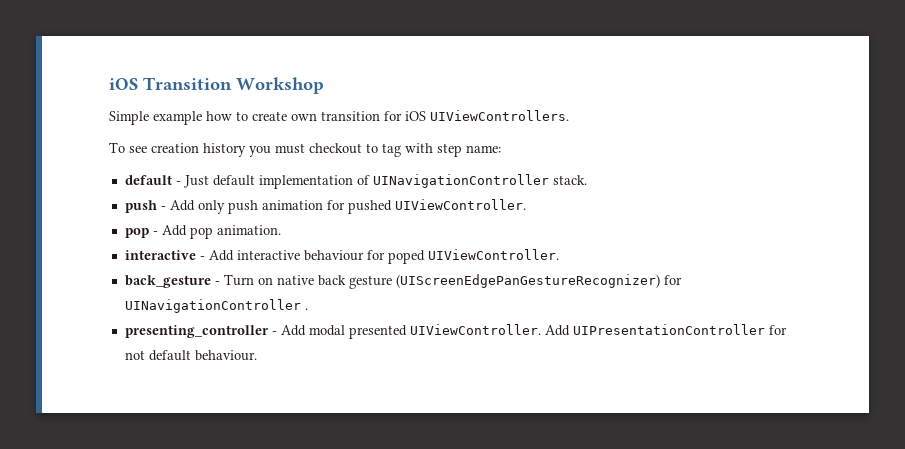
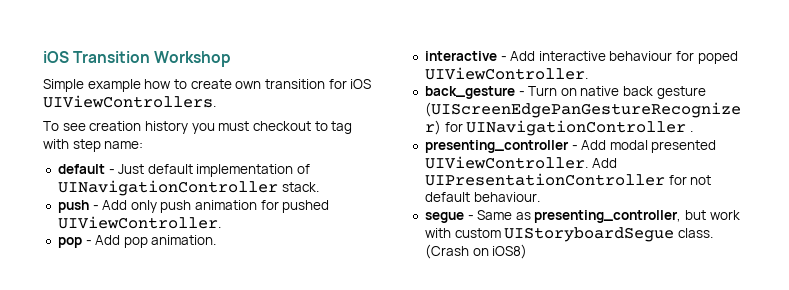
+ segue - Same as presenting_controller, but work with custom UIStoryboardSegue class. (Crash on iOS8)

